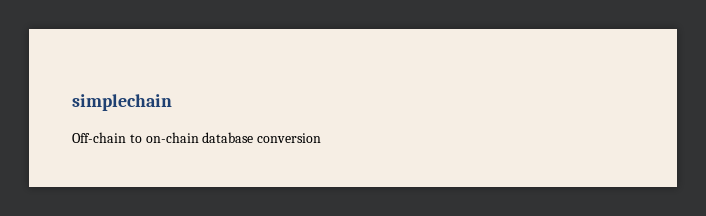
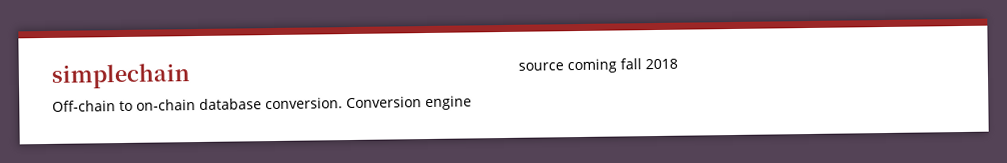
- Off-chain to on-chain database conversion
+ Off-chain to on-chain database conversion. Conversion engine source coming fall 2018

